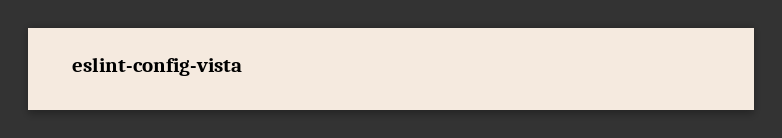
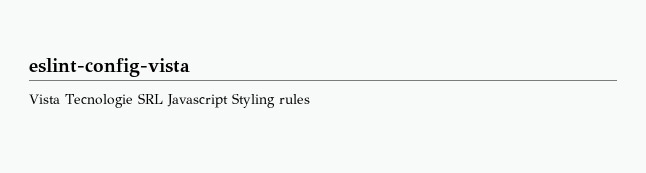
+ Vista Tecnologie SRL Javascript Styling rules

